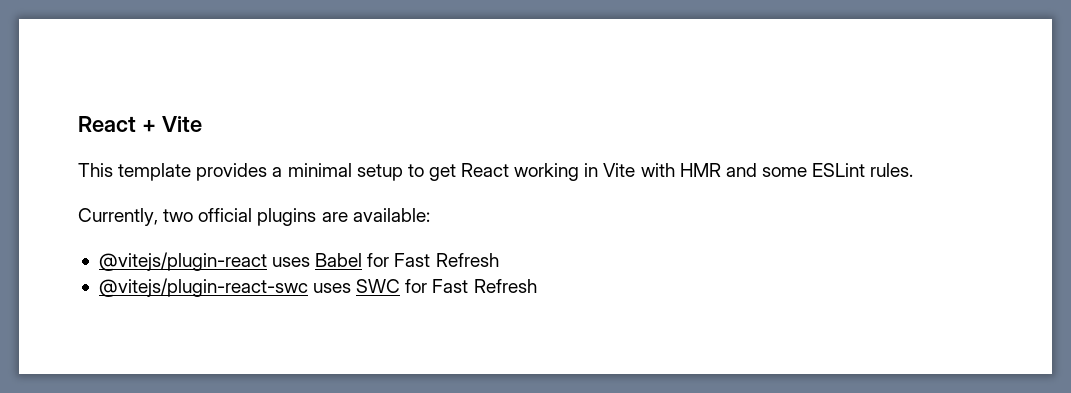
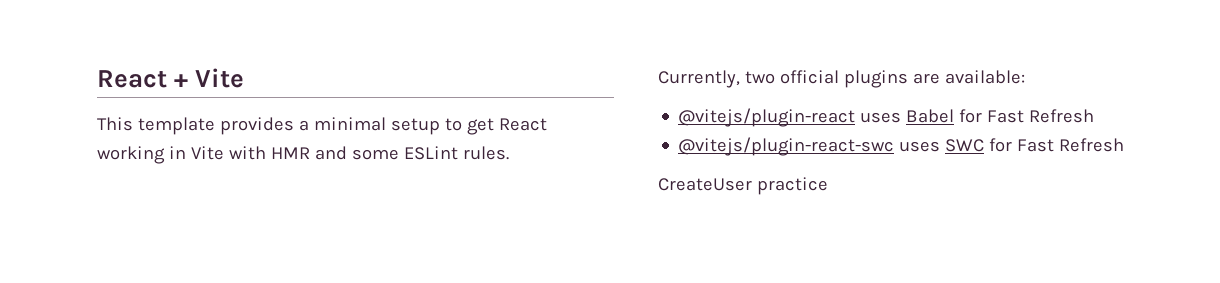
+ CreateUser practice

